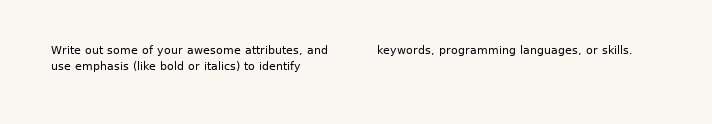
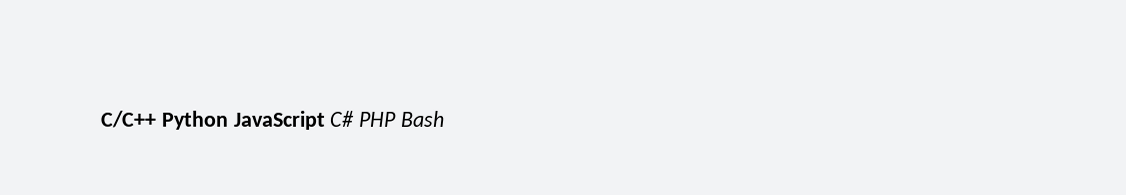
- Write out some of your awesome attributes, and use emphasis (like bold or italics) to identify keywords, programming languages, or skills.
+ C/C++ Python JavaScript C# PHP Bash

